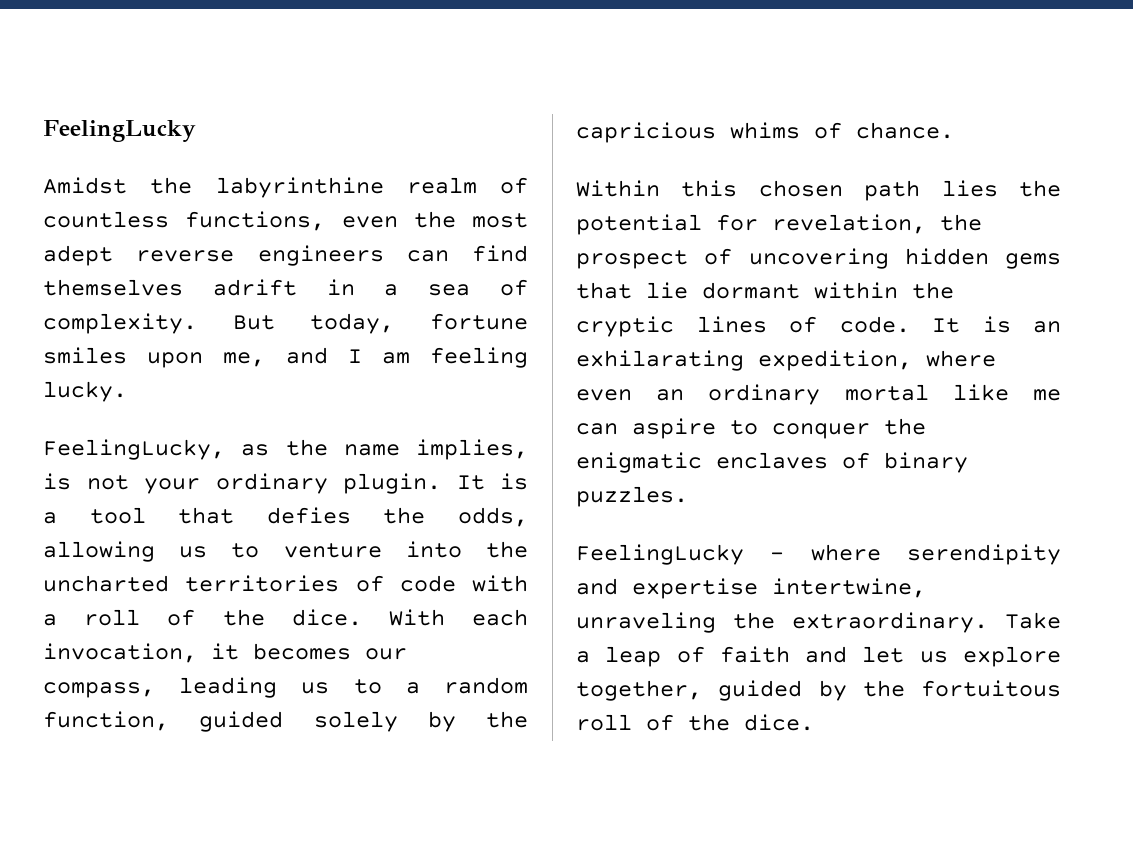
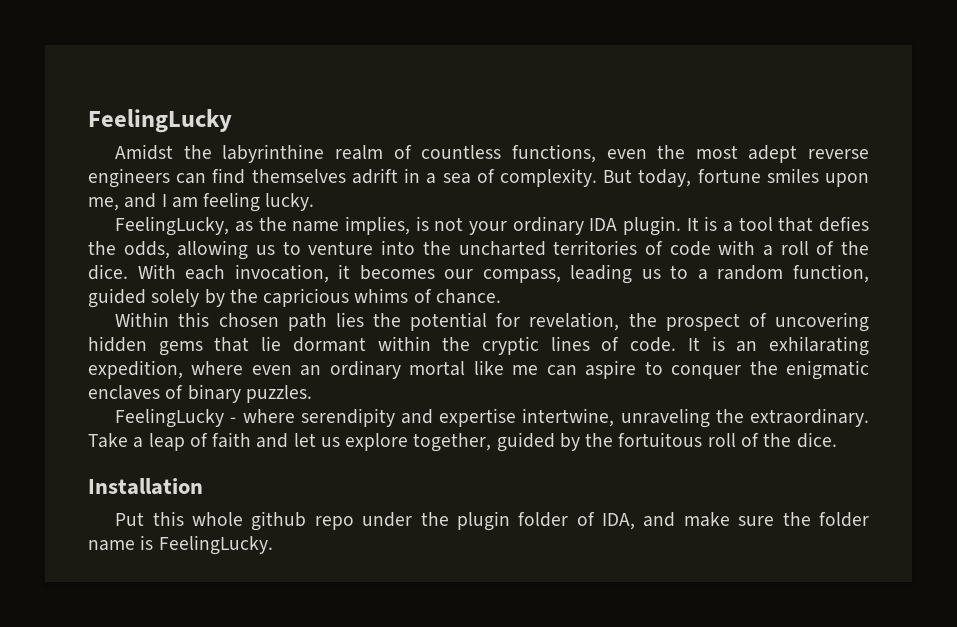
- FeelingLucky, as the name implies, is not your ordinary plugin.
+ FeelingLucky, as the name implies, is not your ordinary IDA plugin.
+ Installation
+ Put this whole github repo under the plugin folder of IDA, and make sure the folder name is FeelingLucky.

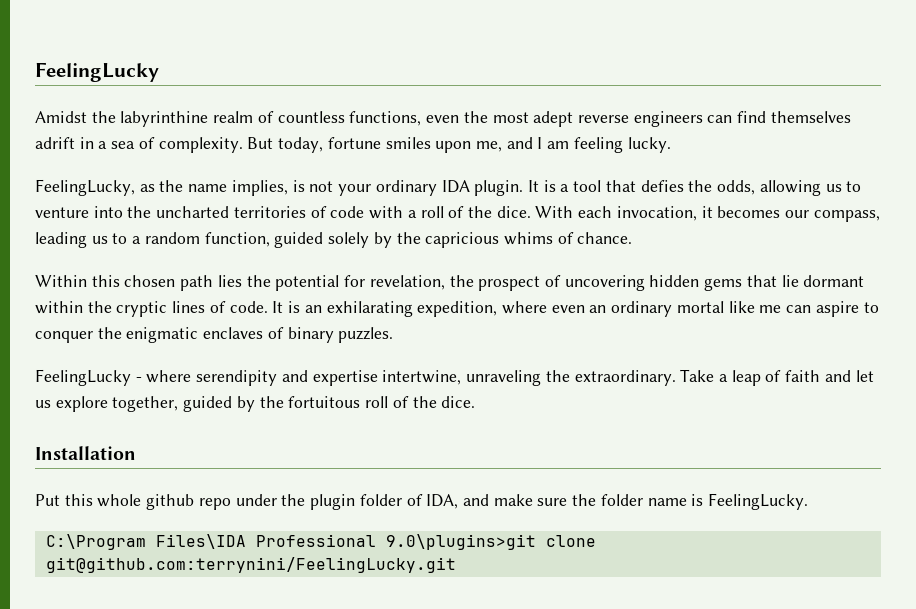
+ C:\Program Files\IDA Professional 9.0\plugins>git clone git@github.com:terrynini/FeelingLucky.git

